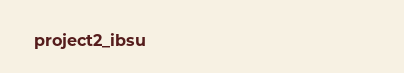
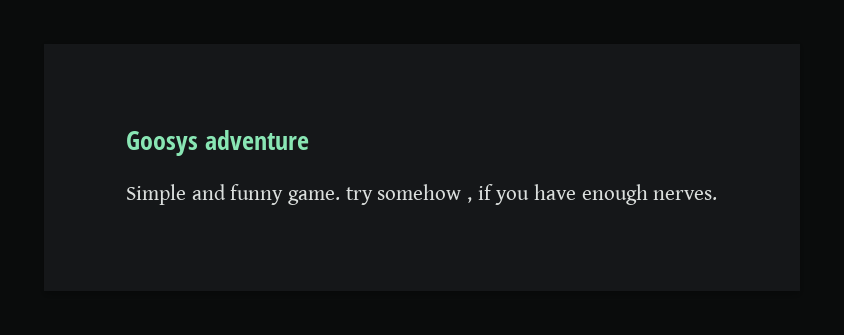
- project2_ibsu
+ Goosys adventure
+ Simple and funny game. try somehow , if you have enough nerves.

